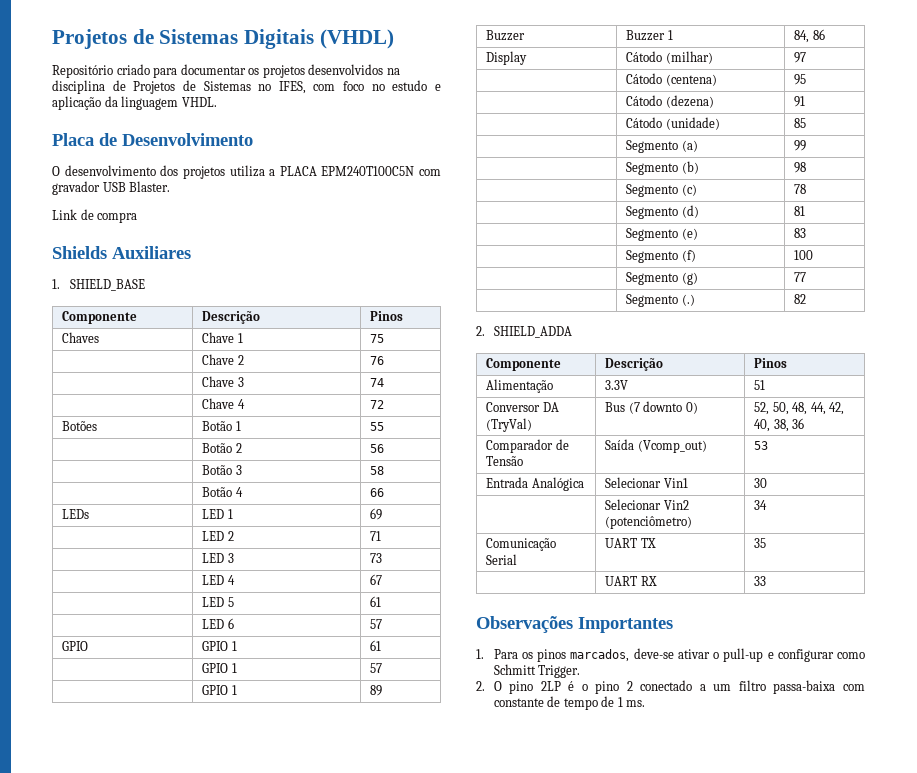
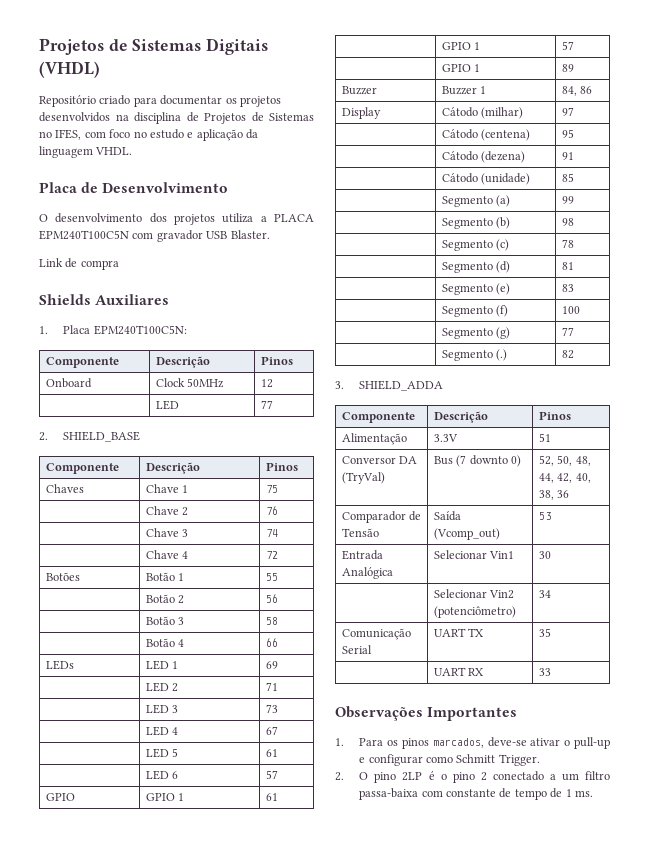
- 1. SHIELD_BASE
+ 1. Placa EPM240T100C5N:
+ Componente | Descrição | Pinos
+ Onboard | Clock 50MHz | 12
+ | LED | 77
+ 2. SHIELD_BASE
- 2. SHIELD_ADDA
+ 3. SHIELD_ADDA

